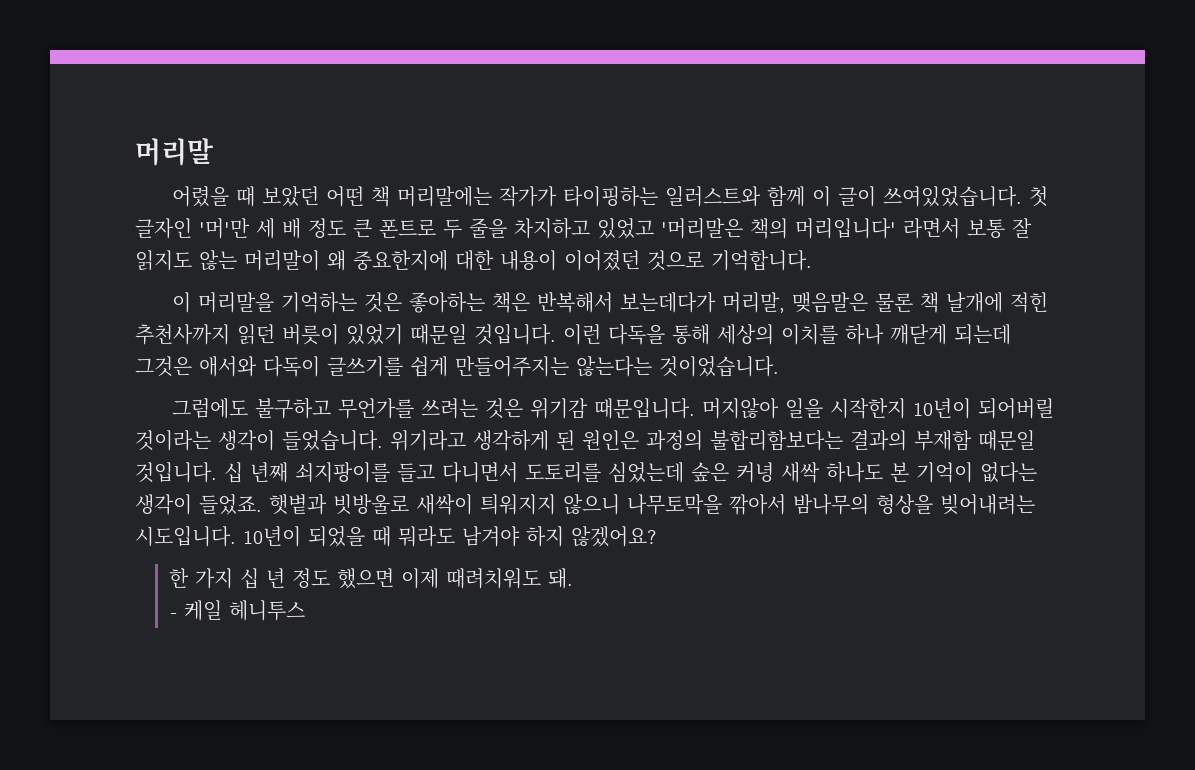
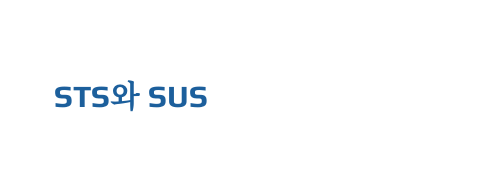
- 머리말
- 어렸을 때 보았던 어떤 책 머리말에는 작가가 타이핑하는 일러스트와 함께 이 글이 쓰여있었습니다. 첫 글자인 '머'만 세 배 정도 큰 폰트로 두 줄을 차지하고 있었고 '머리말은 책의 머리입니다' 라면서 보통 잘 읽지도 않는 머리말이 왜 중요한지에 대한 내용이 이어졌던 것으로 기억합니다.
- 이 머리말을 기억하는 것은 좋아하는 책은 반복해서 보는데다가 머리말, 맺음말은 물론 책 날개에 적힌 추천사까지 읽던 버릇이 있었기 때문일 것입니다. 이런 다독을 통해 세상의 이치를 하나 깨닫게 되는데 그것은 애서와 다독이 글쓰기를 쉽게 만들어주지는 않는다는 것이었습니다.
- 그럼에도 불구하고 무언가를 쓰려는 것은 위기감 때문입니다. 머지않아 일을 시작한지 10년이 되어버릴 것이라는 생각이 들었습니다. 위기라고 생각하게 된 원인은 과정의 불합리함보다는 결과의 부재함 때문일 것입니다. 십 년째 쇠지팡이를 들고 다니면서 도토리를 심었는데 숲은 커녕 새싹 하나도 본 기억이 없다는 생각이 들었죠. 햇볕과 빗방울로 새싹이 틔워지지 않으니 나무토막을 깎아서 밤나무의 형상을 빚어내려는 시도입니다. 10년이 되었을 때 뭐라도 남겨야 하지 않겠어요?
- 한 가지 십 년 정도 했으면 이제 때려치워도 돼.
- - 케일 헤니투스
+ STS와 SUS

